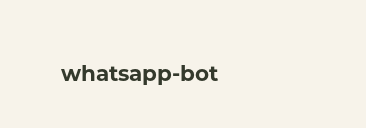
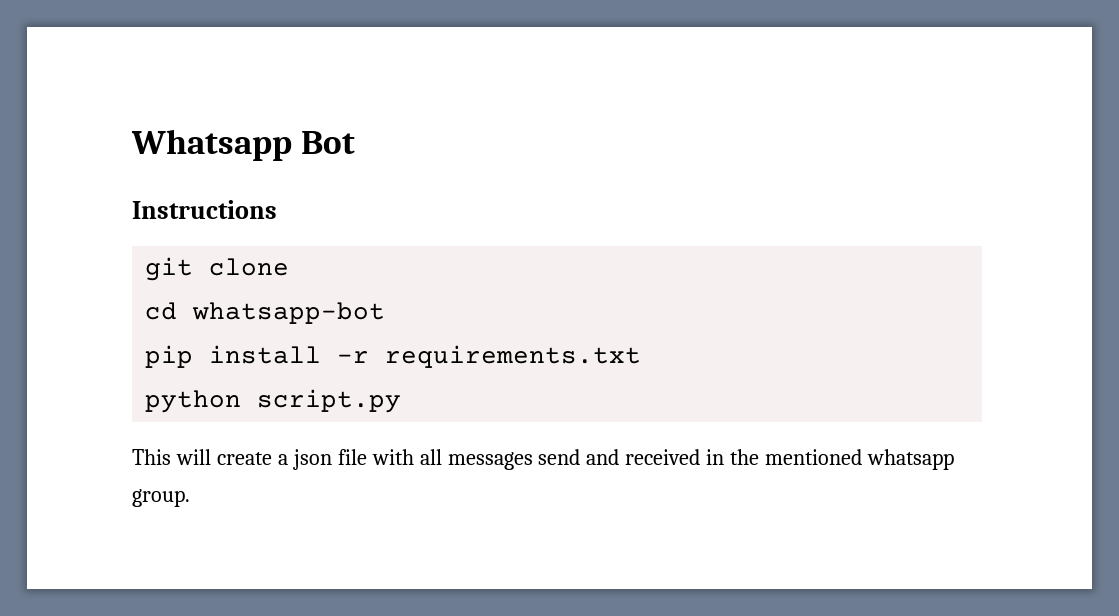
- whatsapp-bot
+ Whatsapp Bot
+ Instructions
+ git clone
+ cd whatsapp-bot
+ pip install -r requirements.txt
+ python script.py
+ This will create a json file with all messages send and received in the mentioned whatsapp group.

